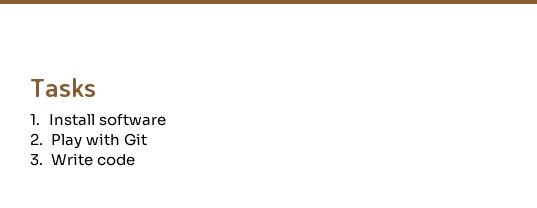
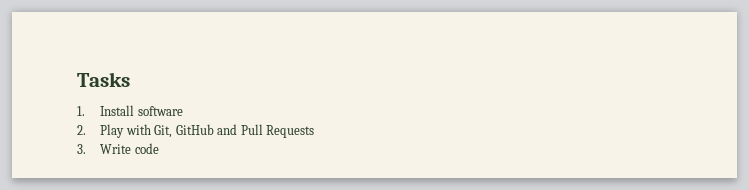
- 2. Play with Git
+ 2. Play with Git, GitHub and Pull Requests

